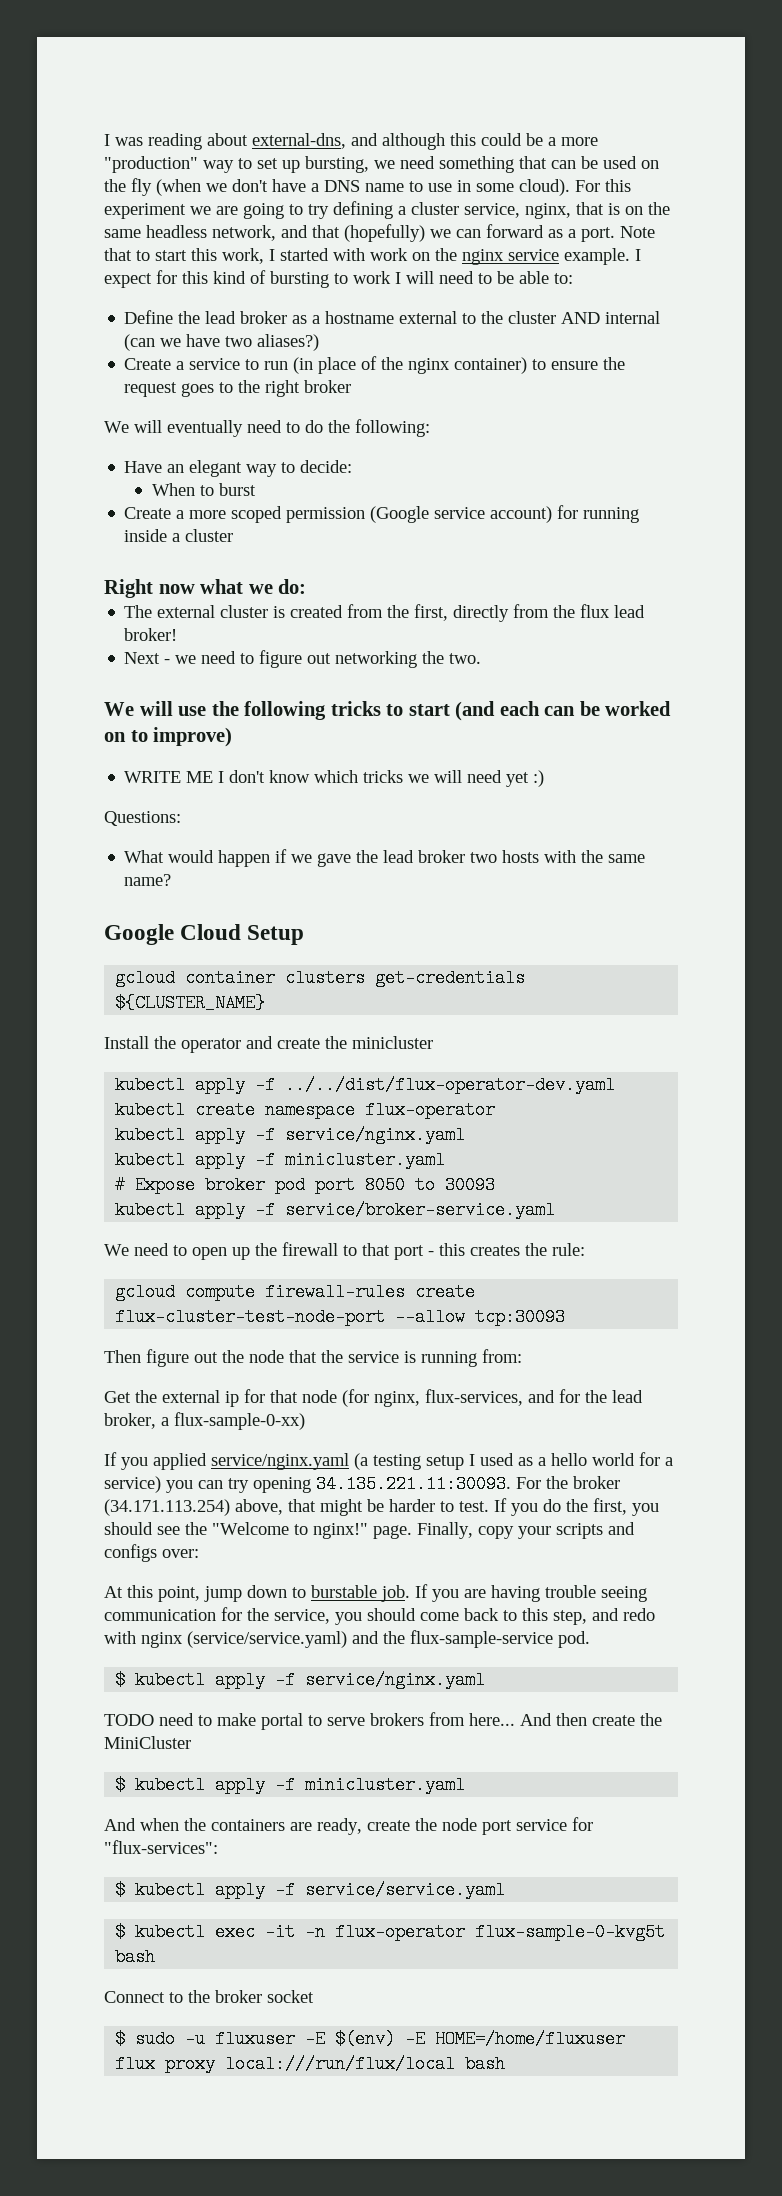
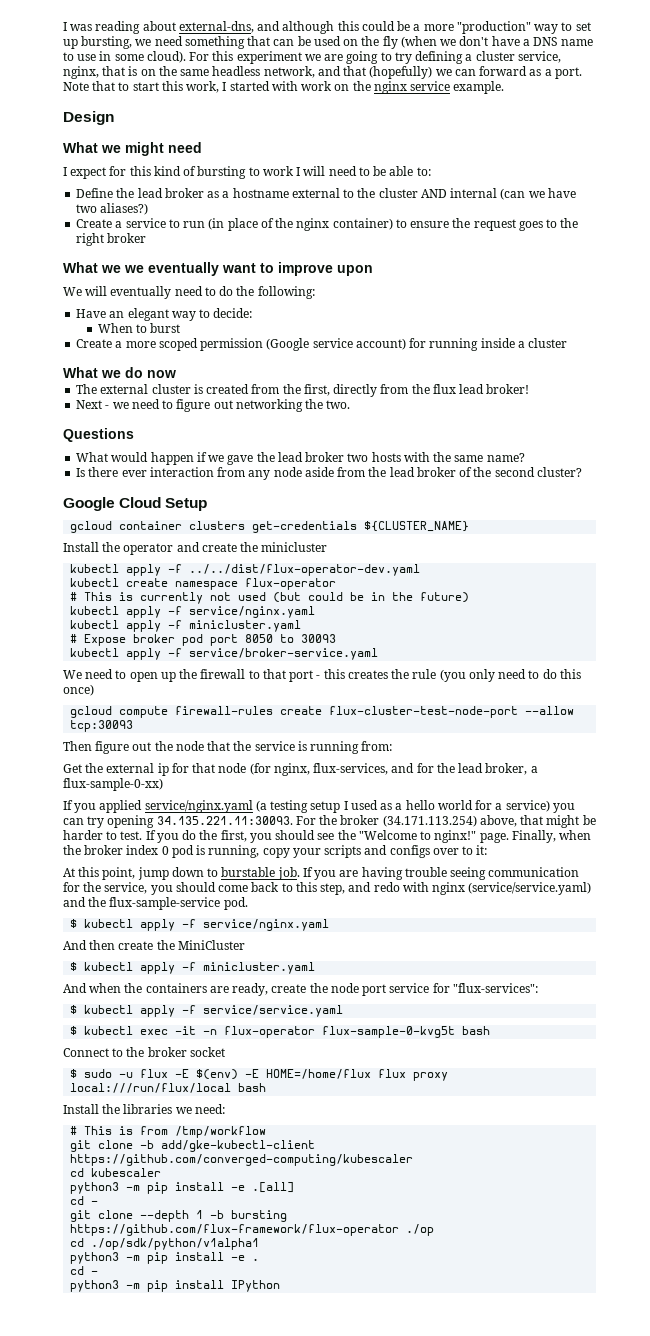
- Note that to start this work, I started with work on the nginx service example. I expect for this kind of bursting to work I will need to be able to:
+ Note that to start this work, I started with work on the nginx service example.
+ Design
+ What we might need
+ I expect for this kind of bursting to work I will need to be able to:
+ What we we eventually want to improve upon
- Right now what we do:
+ What we do now
- We will use the following tricks to start (and each can be worked on to improve)
- WRITE ME I don't know which tricks we will need yet :)
- Questions:
+ Questions
+ Is there ever interaction from any node aside from the lead broker of the second cluster?
+ # This is currently not used (but could be in the future)
- We need to open up the firewall to that port - this creates the rule:
+ We need to open up the firewall to that port - this creates the rule (you only need to do this once)
- Finally, copy your scripts and configs over:
+ Finally, when the broker index 0 pod is running, copy your scripts and configs over to it:
- TODO need to make portal to serve brokers from here...
- $ sudo -u fluxuser -E $(env) -E HOME=/home/fluxuser flux proxy local:///run/flux/local bash
+ $ sudo -u flux -E $(env) -E HOME=/home/flux flux proxy local:///run/flux/local bash
+ Install the libraries we need:
+ # This is from /tmp/workflow
+ git clone -b add/gke-kubectl-client https://github.com/converged-computing/kubescaler
+ cd kubescaler
+ python3 -m pip install -e .[all]
+ cd -
+ git clone --depth 1 -b bursting https://github.com/flux-framework/flux-operator ./op
+ cd ./op/sdk/python/v1alpha1
+ python3 -m pip install -e .
+ cd -
+ python3 -m pip install IPython

